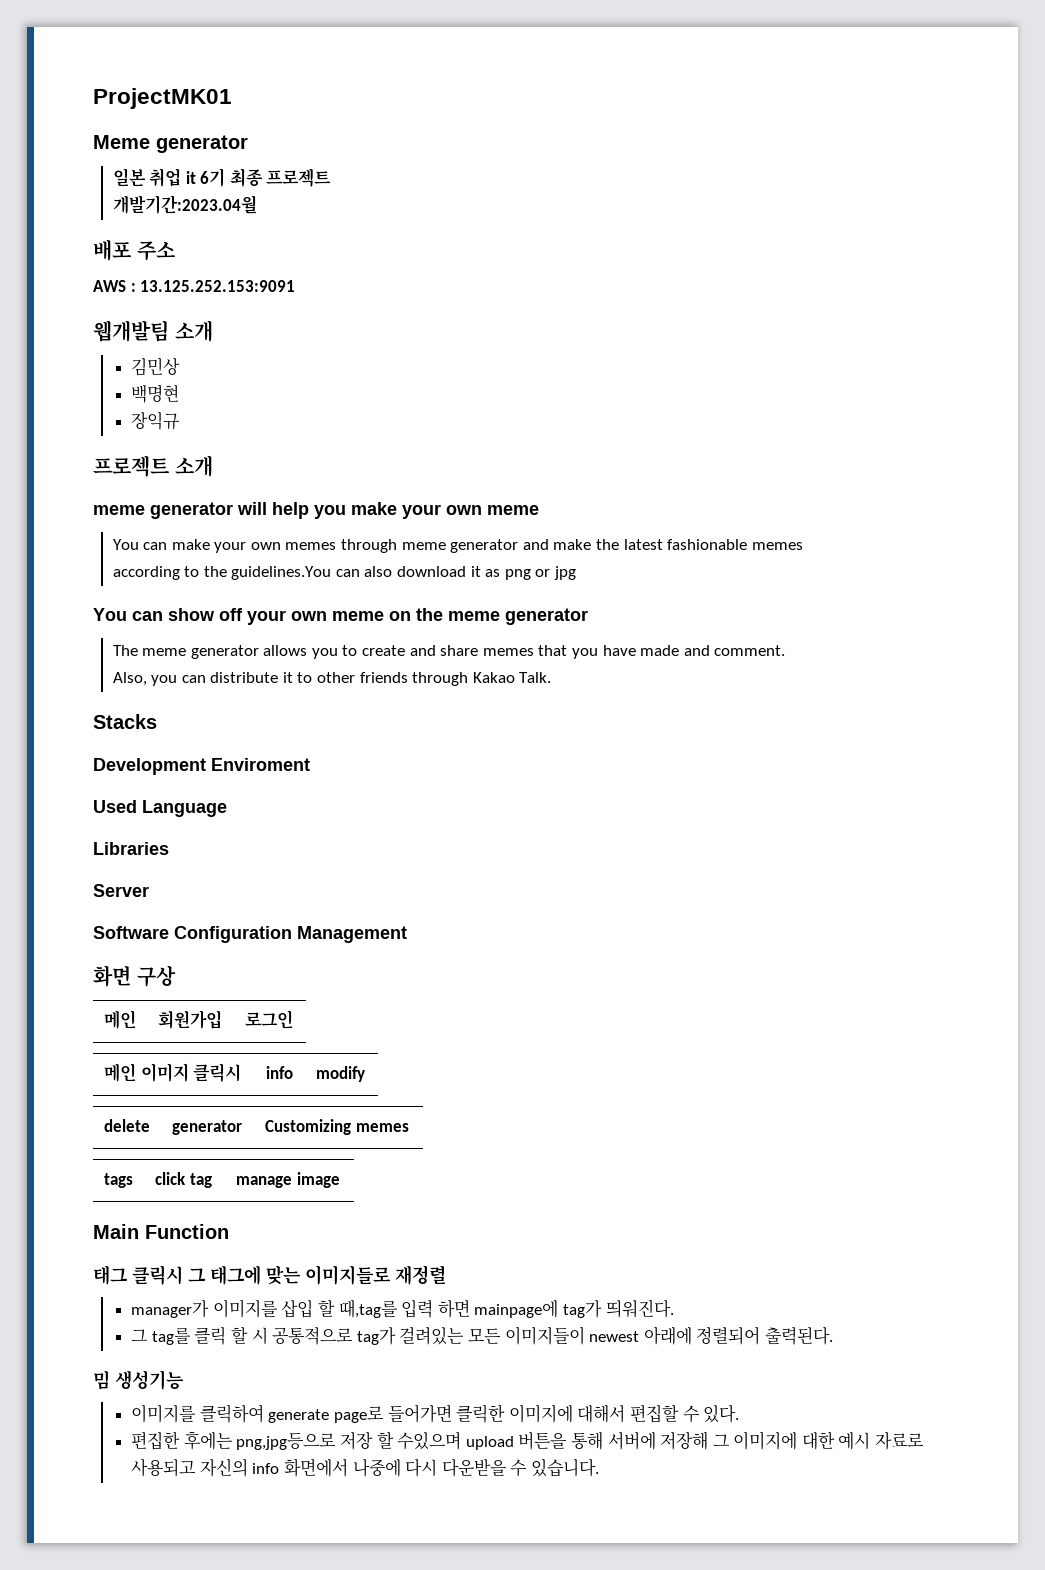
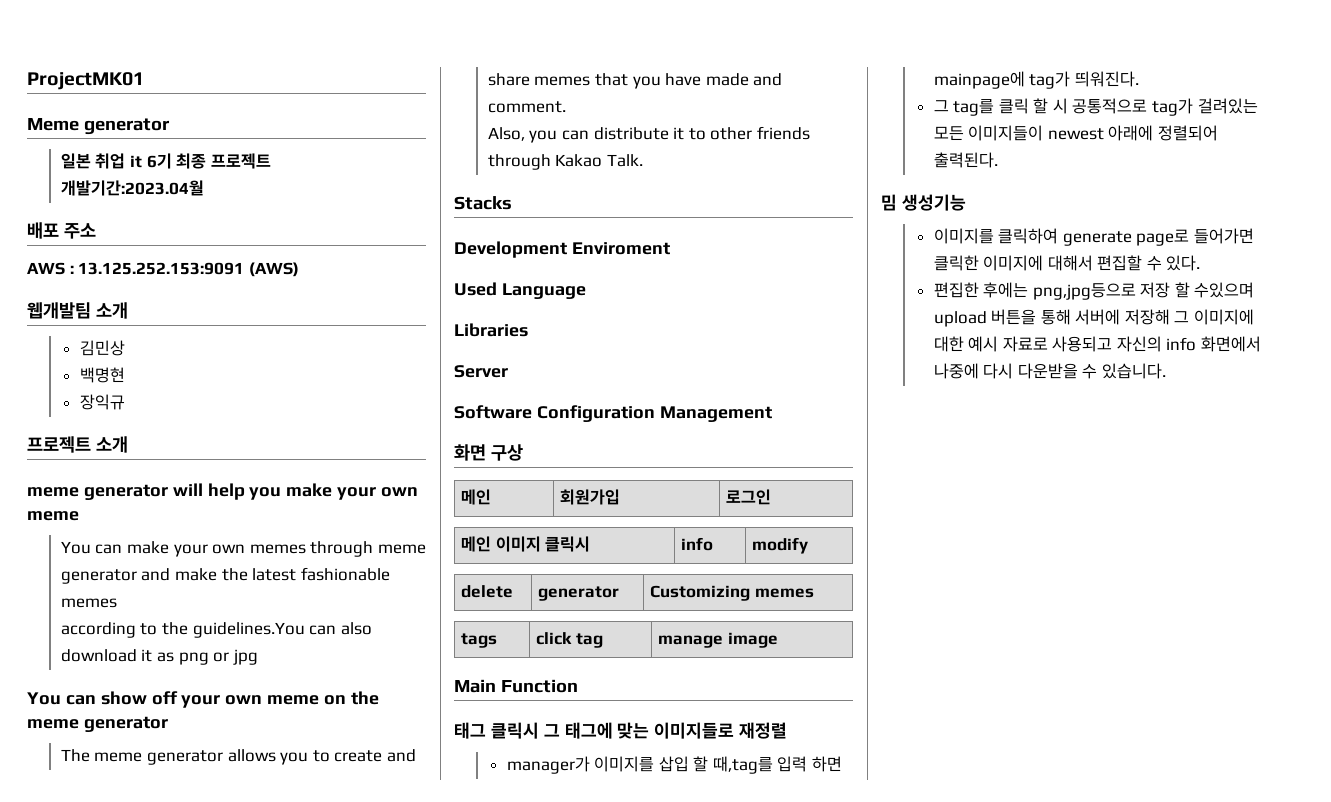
- AWS : 13.125.252.153:9091
+ AWS : 13.125.252.153:9091 (AWS)

